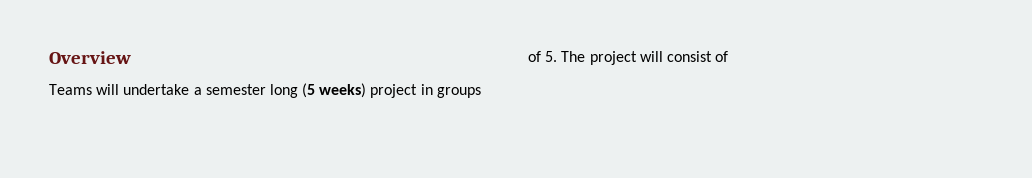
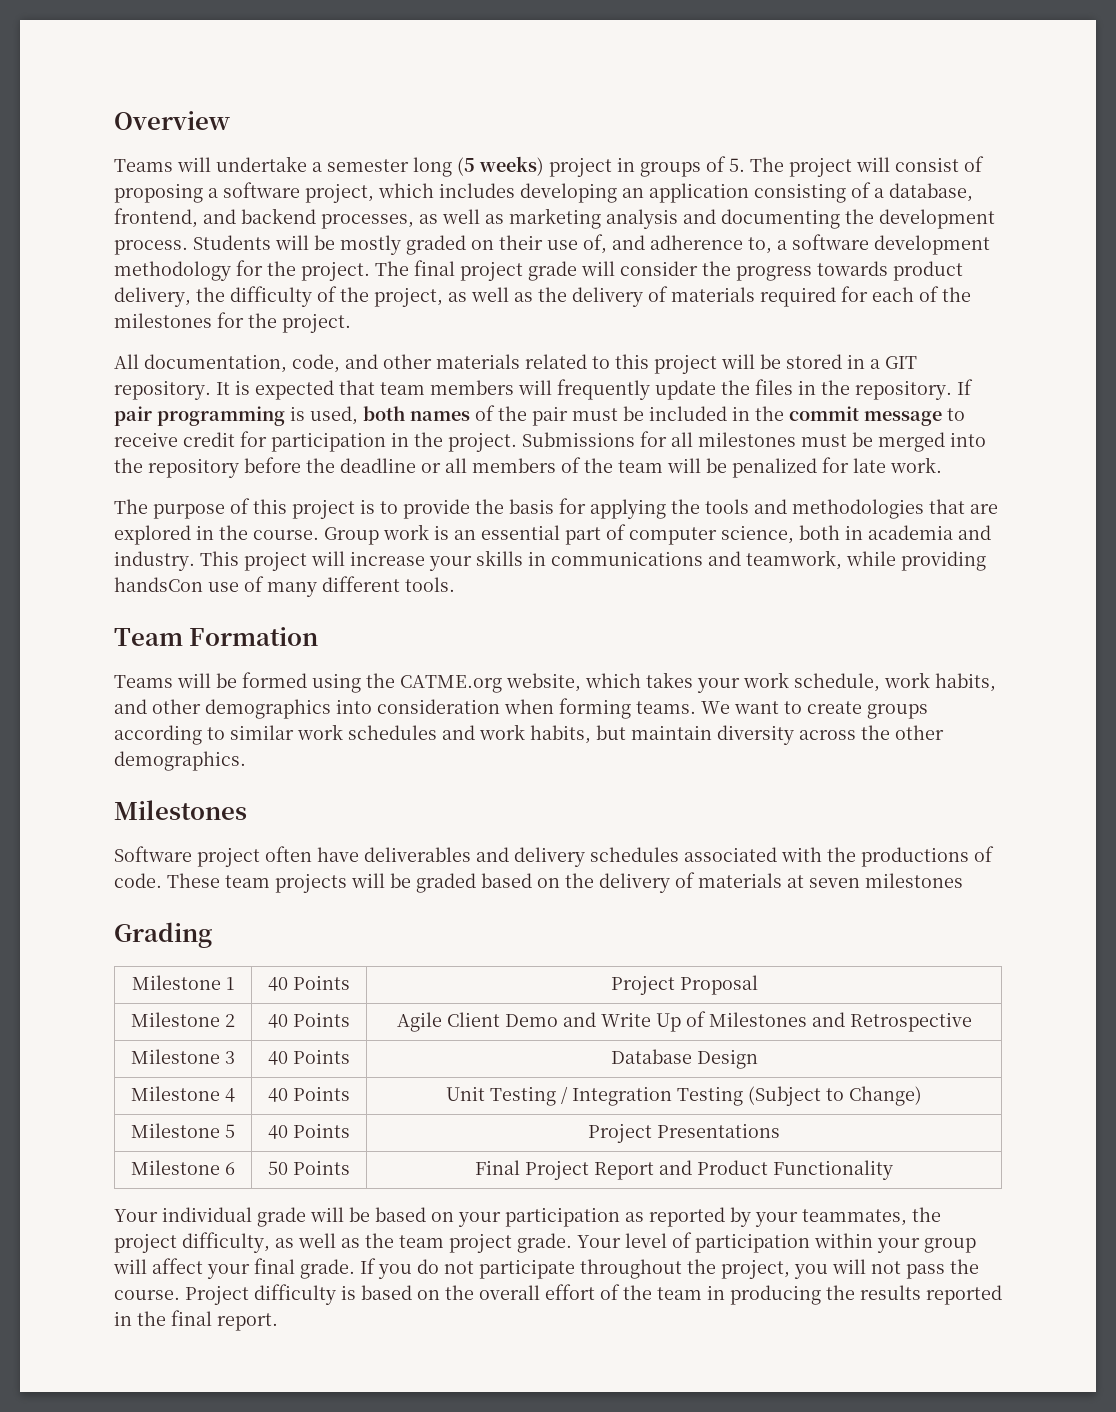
- Teams will undertake a semester long (5 weeks) project in groups of 5. The project will consist of
+ Teams will undertake a semester long (5 weeks) project in groups of 5. The project will consist of proposing a software project, which includes developing an application consisting of a database, frontend, and backend processes, as well as marketing analysis and documenting the development process. Students will be mostly graded on their use of, and adherence to, a software development methodology for the project. The final project grade will consider the progress towards product delivery, the difficulty of the project, as well as the delivery of materials required for each of the milestones for the project.
+ All documentation, code, and other materials related to this project will be stored in a GIT repository. It is expected that team members will frequently update the files in the repository. If pair programming is used, both names of the pair must be included in the commit message to receive credit for participation in the project. Submissions for all milestones must be merged into the repository before the deadline or all members of the team will be penalized for late work.
+ The purpose of this project is to provide the basis for applying the tools and methodologies that are explored in the course. Group work is an essential part of computer science, both in academia and industry. This project will increase your skills in communications and teamwork, while providing handsCon use of many different tools.
+ Team Formation
+ Teams will be formed using the CATME.org website, which takes your work schedule, work habits, and other demographics into consideration when forming teams. We want to create groups according to similar work schedules and work habits, but maintain diversity across the other demographics.
+ Milestones
+ Software project often have deliverables and delivery schedules associated with the productions of code. These team projects will be graded based on the delivery of materials at seven milestones
+ Grading
+ Milestone 1 | 40 Points | Project Proposal
+ Milestone 2 | 40 Points | Agile Client Demo and Write Up of Milestones and Retrospective
+ Milestone 3 | 40 Points | Database Design
+ Milestone 4 | 40 Points | Unit Testing / Integration Testing (Subject to Change)
+ Milestone 5 | 40 Points | Project Presentations
+ Milestone 6 | 50 Points | Final Project Report and Product Functionality
+ Your individual grade will be based on your participation as reported by your teammates, the project difficulty, as well as the team project grade. Your level of participation within your group will affect your final grade. If you do not participate throughout the project, you will not pass the course. Project difficulty is based on the overall effort of the team in producing the results reported in the final report.

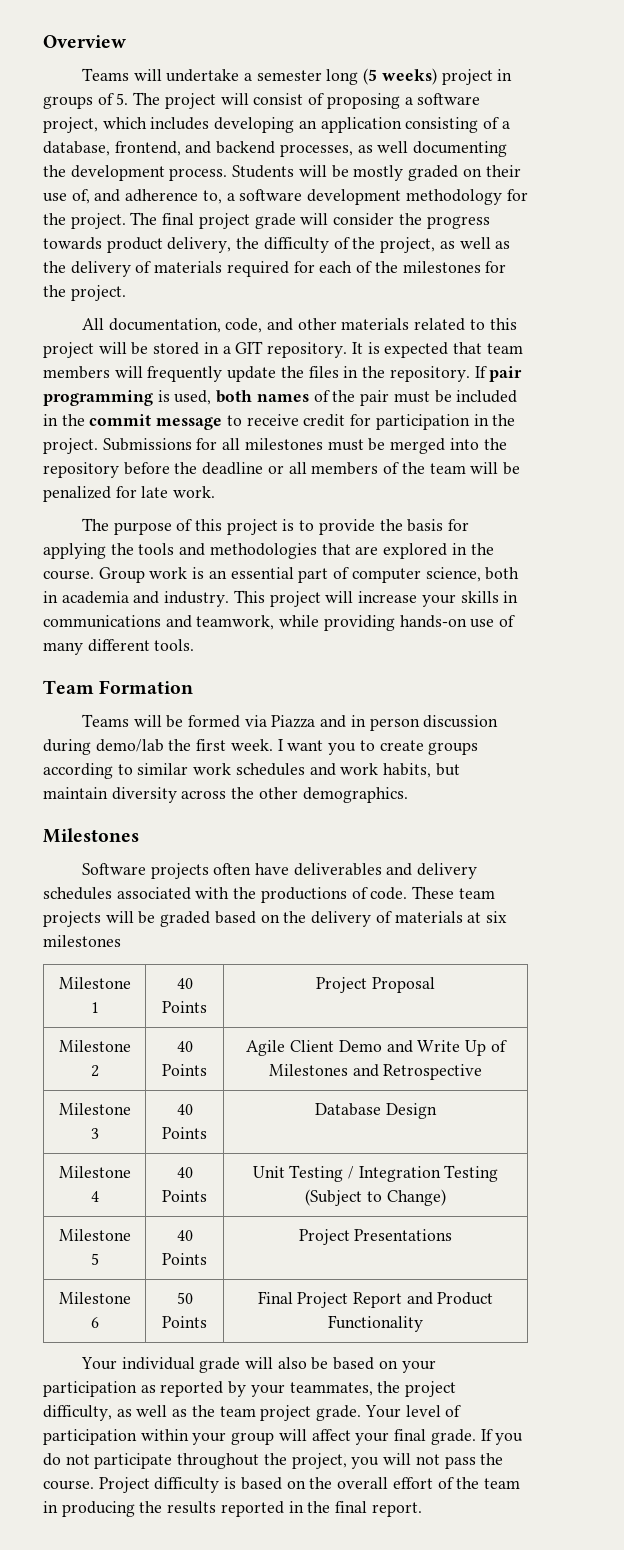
- Teams will undertake a semester long (5 weeks) project in groups of 5. The project will consist of proposing a software project, which includes developing an application consisting of a database, frontend, and backend processes, as well as marketing analysis and documenting the development process.
+ Teams will undertake a semester long (5 weeks) project in groups of 5. The project will consist of proposing a software project, which includes developing an application consisting of a database, frontend, and backend processes, as well documenting the development process.
- This project will increase your skills in communications and teamwork, while providing handsCon use of many different tools.
+ This project will increase your skills in communications and teamwork, while providing hands-on use of many different tools.
- Teams will be formed using the CATME.org website, which takes your work schedule, work habits, and other demographics into consideration when forming teams. We want to create groups according to similar work schedules and work habits, but maintain diversity across the other demographics.
+ Teams will be formed via Piazza and in person discussion during demo/lab the first week. I want you to create groups according to similar work schedules and work habits, but maintain diversity across the other demographics.
- Software project often have deliverables and delivery schedules associated with the productions of code.
+ Software projects often have deliverables and delivery schedules associated with the productions of code.
- These team projects will be graded based on the delivery of materials at seven milestones
- Grading
+ These team projects will be graded based on the delivery of materials at six milestones
- Your individual grade will be based on your participation as reported by your teammates, the project difficulty, as well as the team project grade.
+ Your individual grade will also be based on your participation as reported by your teammates, the project difficulty, as well as the team project grade.

